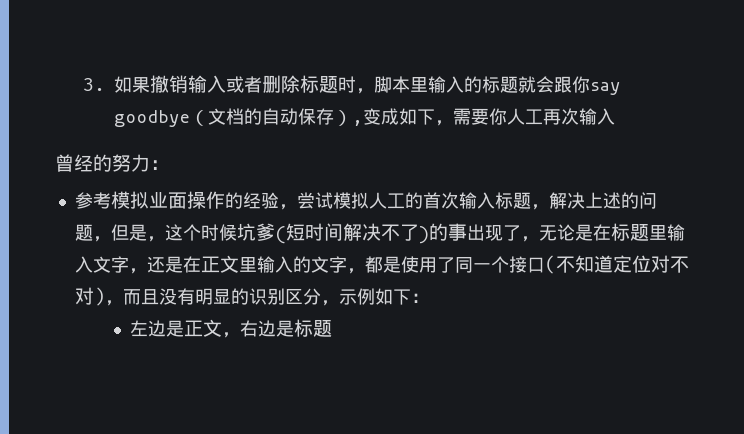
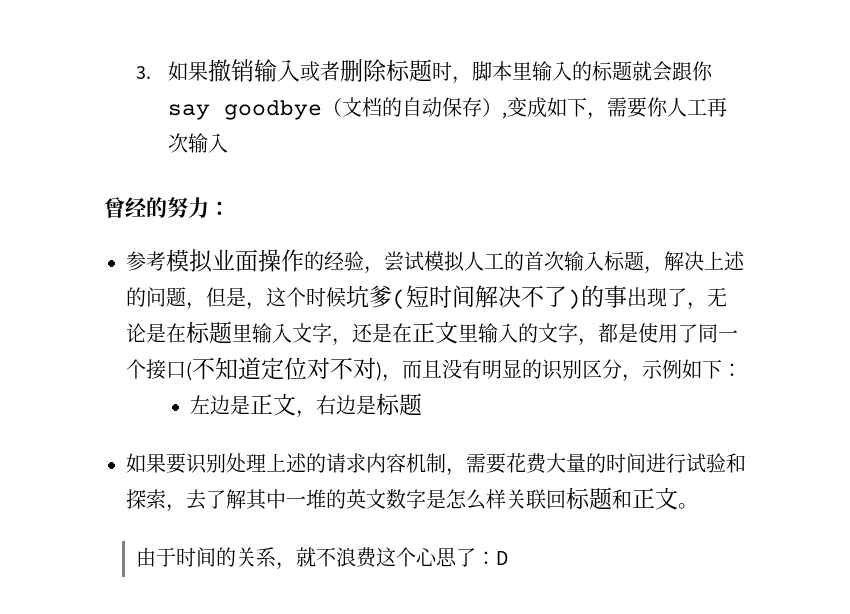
+ 如果要识别处理上述的请求内容机制，需要花费大量的时间进行试验和探索，去了解其中一堆的英文数字是怎么样关联回标题和正文。
+ 由于时间的关系，就不浪费这个心思了：D

